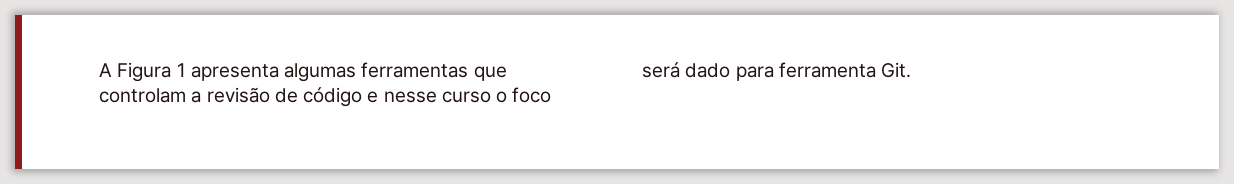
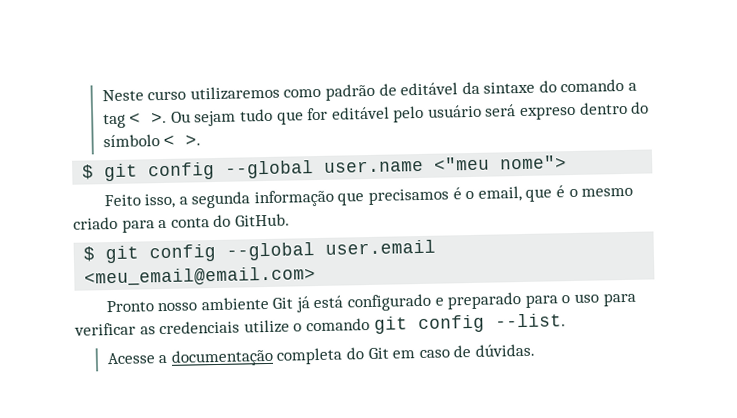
- A Figura 1 apresenta algumas ferramentas que controlam a revisão de código e nesse curso o foco será dado para ferramenta Git.
+ Neste curso utilizaremos como padrão de editável da sintaxe do comando a tag < >. Ou sejam tudo que for editável pelo usuário será expreso dentro do símbolo < >.
+ $ git config --global user.name <"meu nome">
+ Feito isso, a segunda informação que precisamos é o email, que é o mesmo criado para a conta do GitHub.
+ $ git config --global user.email <meu_email@email.com>
+ Pronto nosso ambiente Git já está configurado e preparado para o uso para verificar as credenciais utilize o comando git config --list.
+ Acesse a documentação completa do Git em caso de dúvidas.

